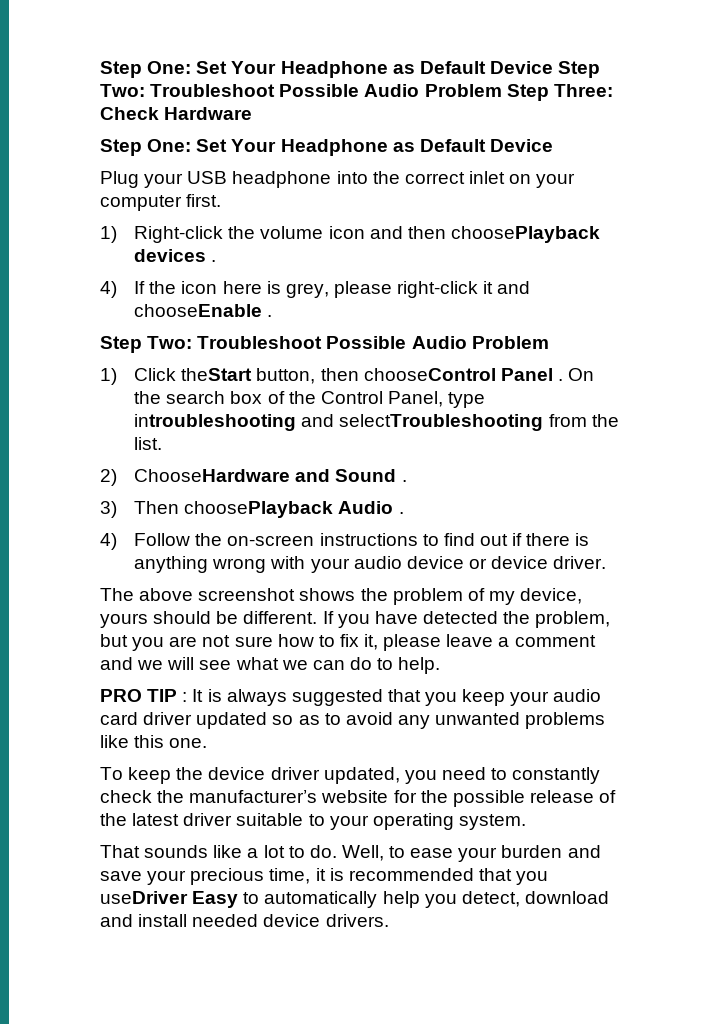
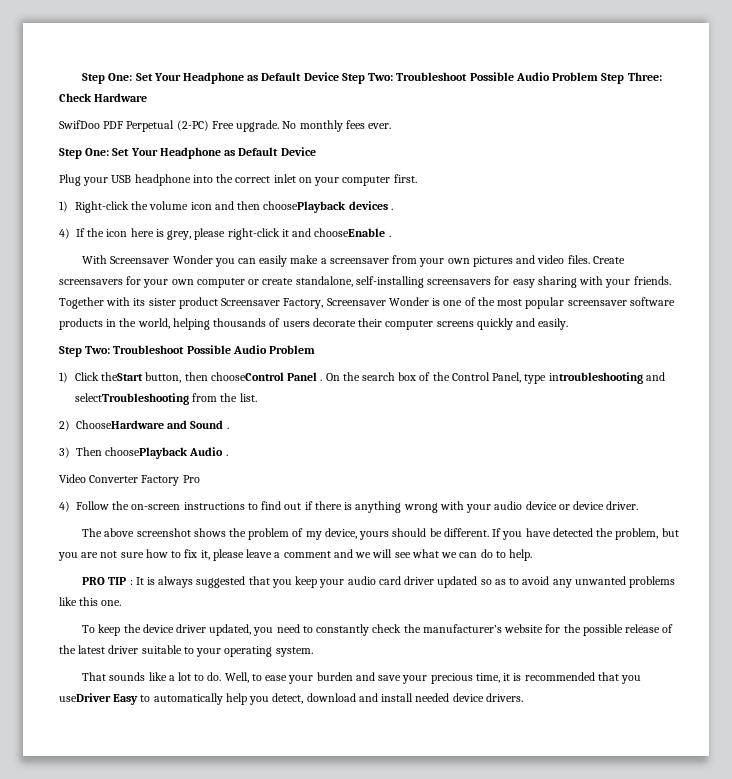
+ SwifDoo PDF Perpetual (2-PC) Free upgrade. No monthly fees ever.
+ With Screensaver Wonder you can easily make a screensaver from your own pictures and video files. Create screensavers for your own computer or create standalone, self-installing screensavers for easy sharing with your friends. Together with its sister product Screensaver Factory, Screensaver Wonder is one of the most popular screensaver software products in the world, helping thousands of users decorate their computer screens quickly and easily.
+ Video Converter Factory Pro

